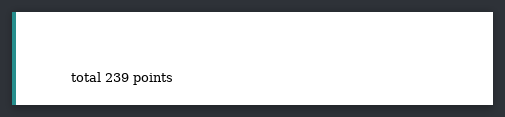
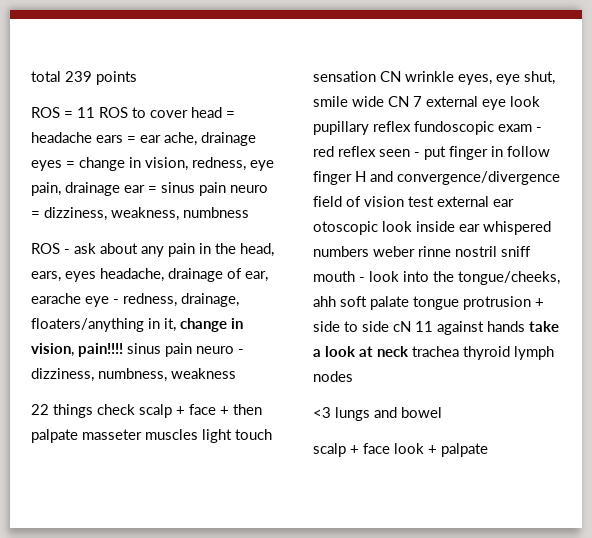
+ ROS = 11 ROS to cover head = headache ears = ear ache, drainage eyes = change in vision, redness, eye pain, drainage ear = sinus pain neuro = dizziness, weakness, numbness
+ ROS - ask about any pain in the head, ears, eyes headache, drainage of ear, earache eye - redness, drainage, floaters/anything in it, change in vision, pain!!!! sinus pain neuro - dizziness, numbness, weakness
+ 22 things check scalp + face + then palpate masseter muscles light touch sensation CN wrinkle eyes, eye shut, smile wide CN 7 external eye look pupillary reflex fundoscopic exam - red reflex seen - put finger in follow finger H and convergence/divergence field of vision test external ear otoscopic look inside ear whispered numbers weber rinne nostril sniff mouth - look into the tongue/cheeks, ahh soft palate tongue protrusion + side to side cN 11 against hands take a look at neck trachea thyroid lymph nodes
+ <3 lungs and bowel
+ scalp + face look + palpate

